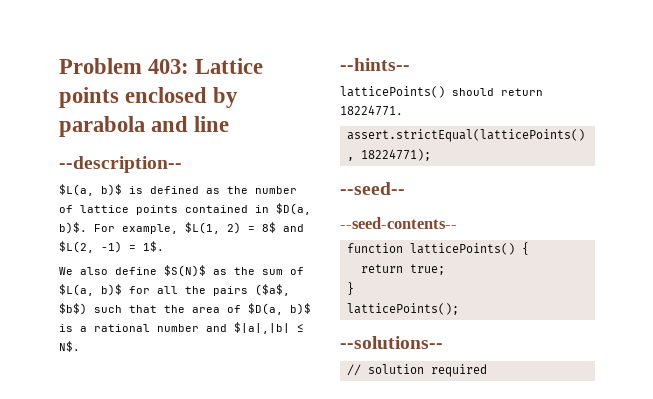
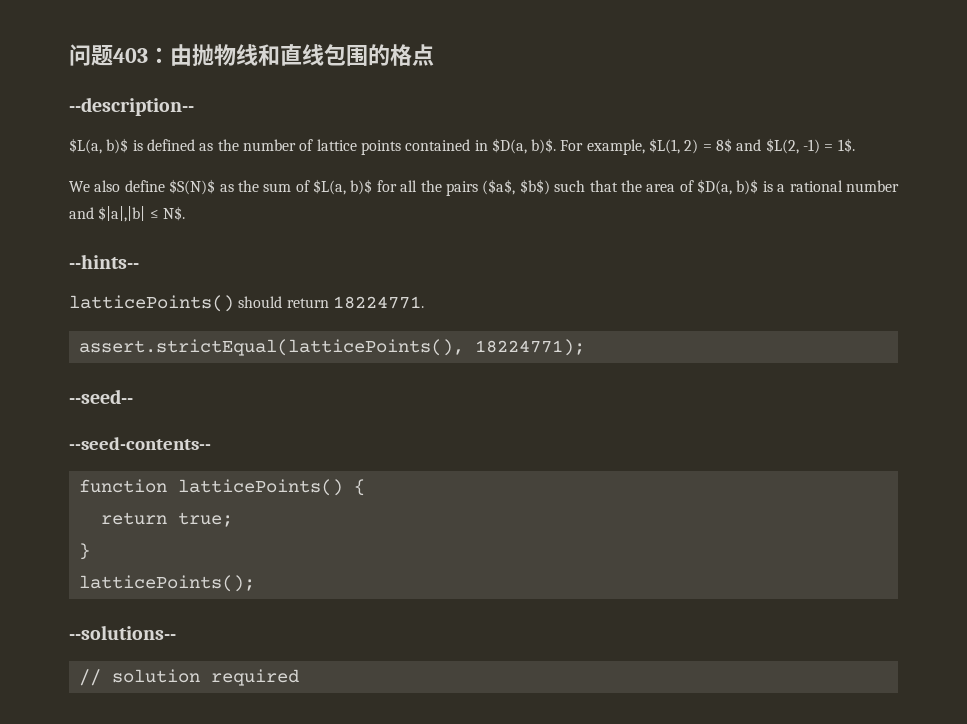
- Problem 403: Lattice points enclosed by parabola and line
+ 问题403：由抛物线和直线包围的格点

